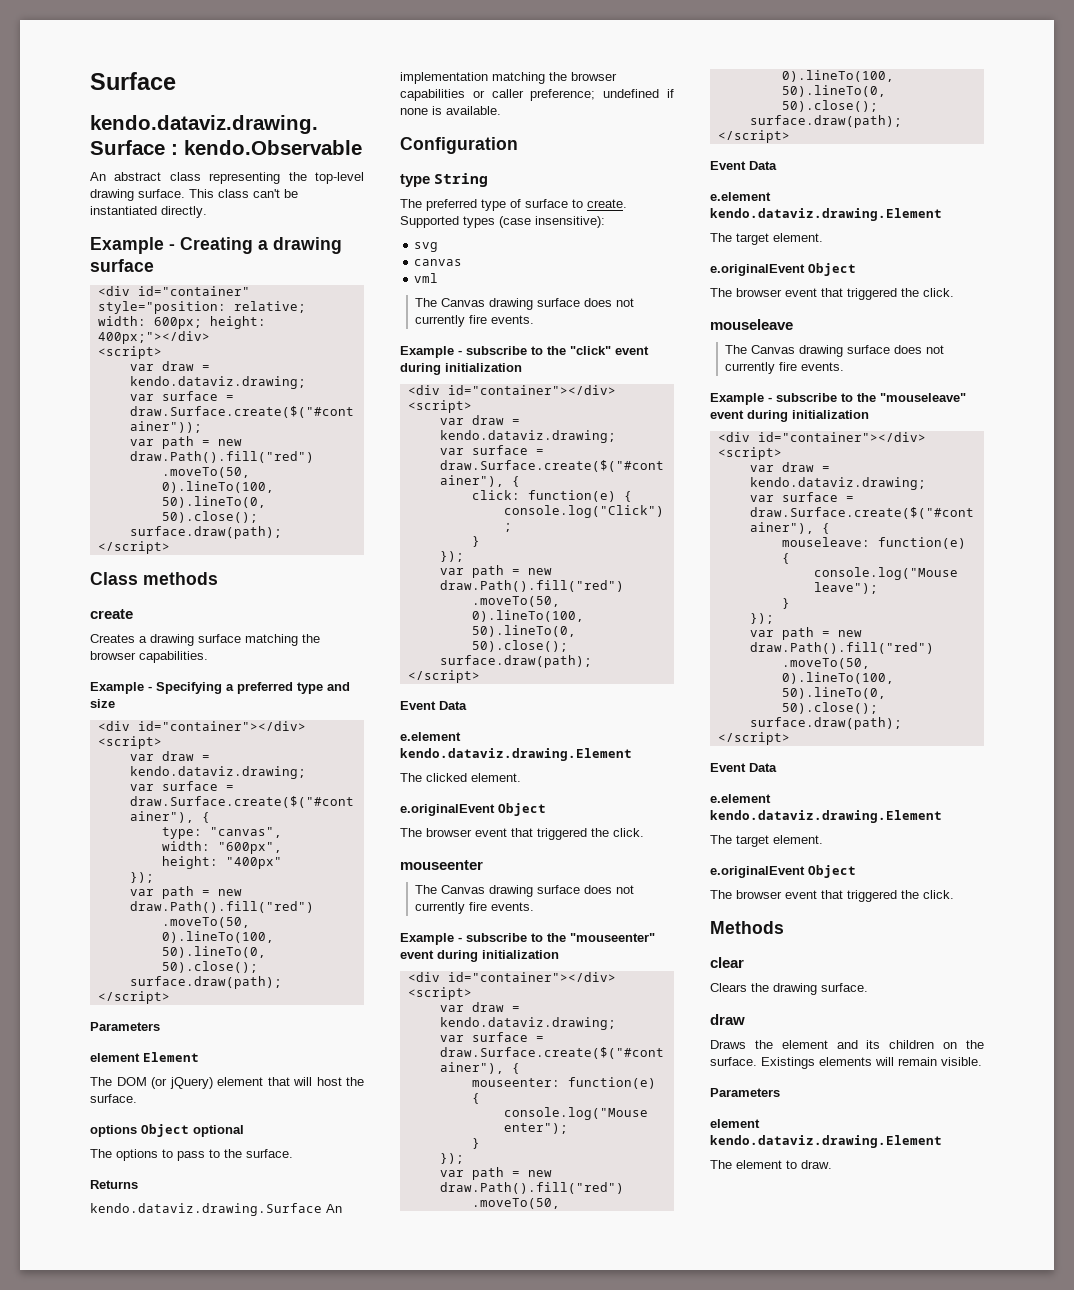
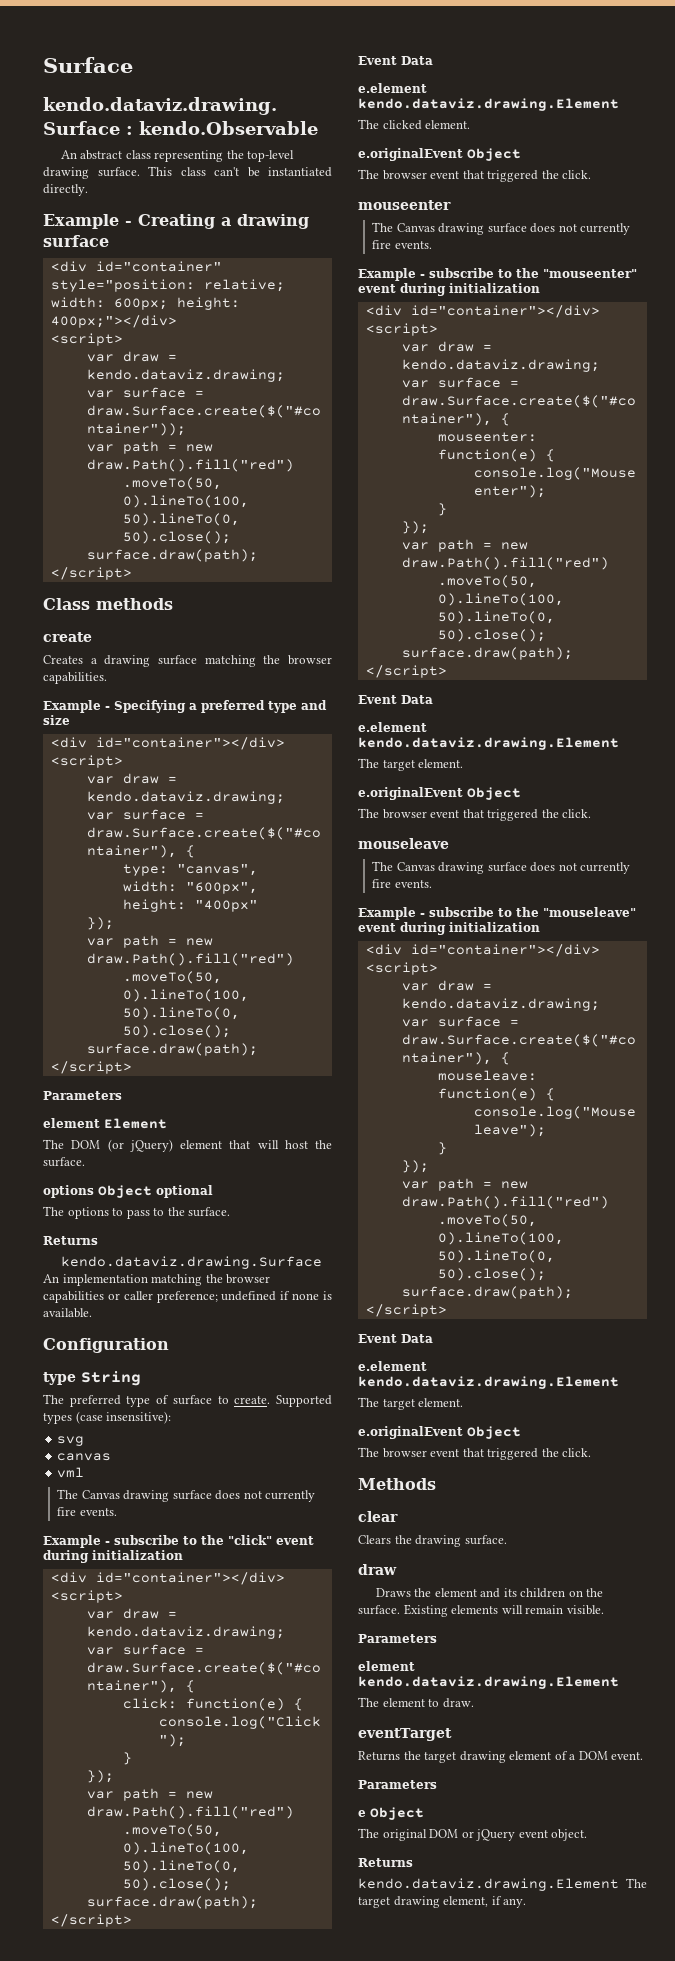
- Existings elements will remain visible.
+ Existing elements will remain visible.
+ eventTarget
+ Returns the target drawing element of a DOM event.
+ Parameters
+ e Object
+ The original DOM or jQuery event object.
+ Returns
+ kendo.dataviz.drawing.Element The target drawing element, if any.

